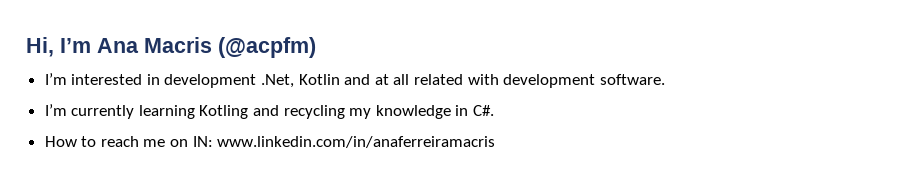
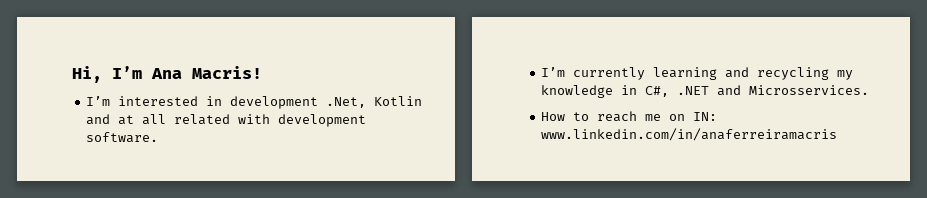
- Hi, I’m Ana Macris (@acpfm)
+ Hi, I’m Ana Macris!
- I’m currently learning Kotling and recycling my knowledge in C#.
+ I’m currently learning and recycling my knowledge in C#, .NET and Microsservices.

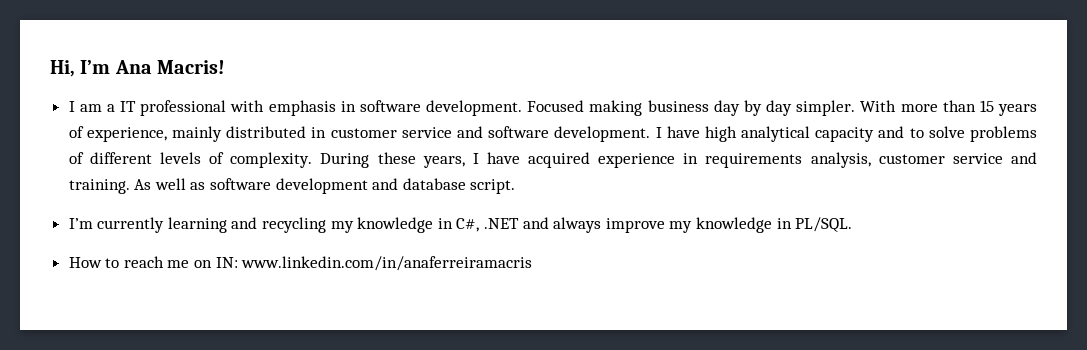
- I’m interested in development .Net, Kotlin and at all related with development software.
+ I am a IT professional with emphasis in software development. Focused making business day by day simpler. With more than 15 years of experience, mainly distributed in customer service and software development. I have high analytical capacity and to solve problems of different levels of complexity. During these years, I have acquired experience in requirements analysis, customer service and training. As well as software development and database script.
- I’m currently learning and recycling my knowledge in C#, .NET and Microsservices.
+ I’m currently learning and recycling my knowledge in C#, .NET and always improve my knowledge in PL/SQL.

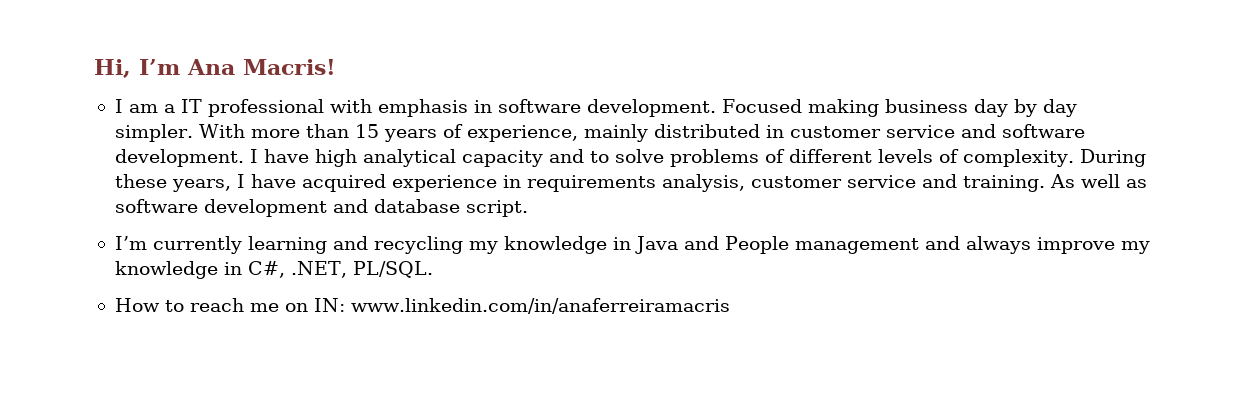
- I’m currently learning and recycling my knowledge in C#, .NET and always improve my knowledge in PL/SQL.
+ I’m currently learning and recycling my knowledge in Java and People management and always improve my knowledge in C#, .NET, PL/SQL.

